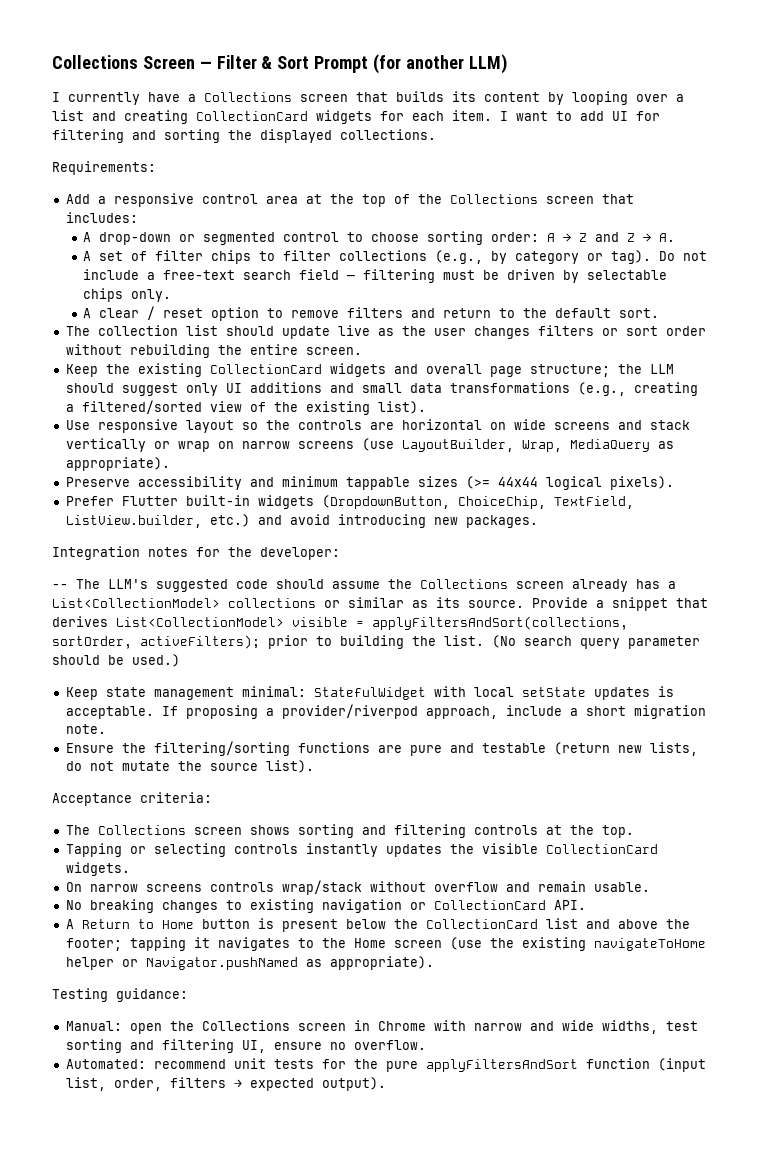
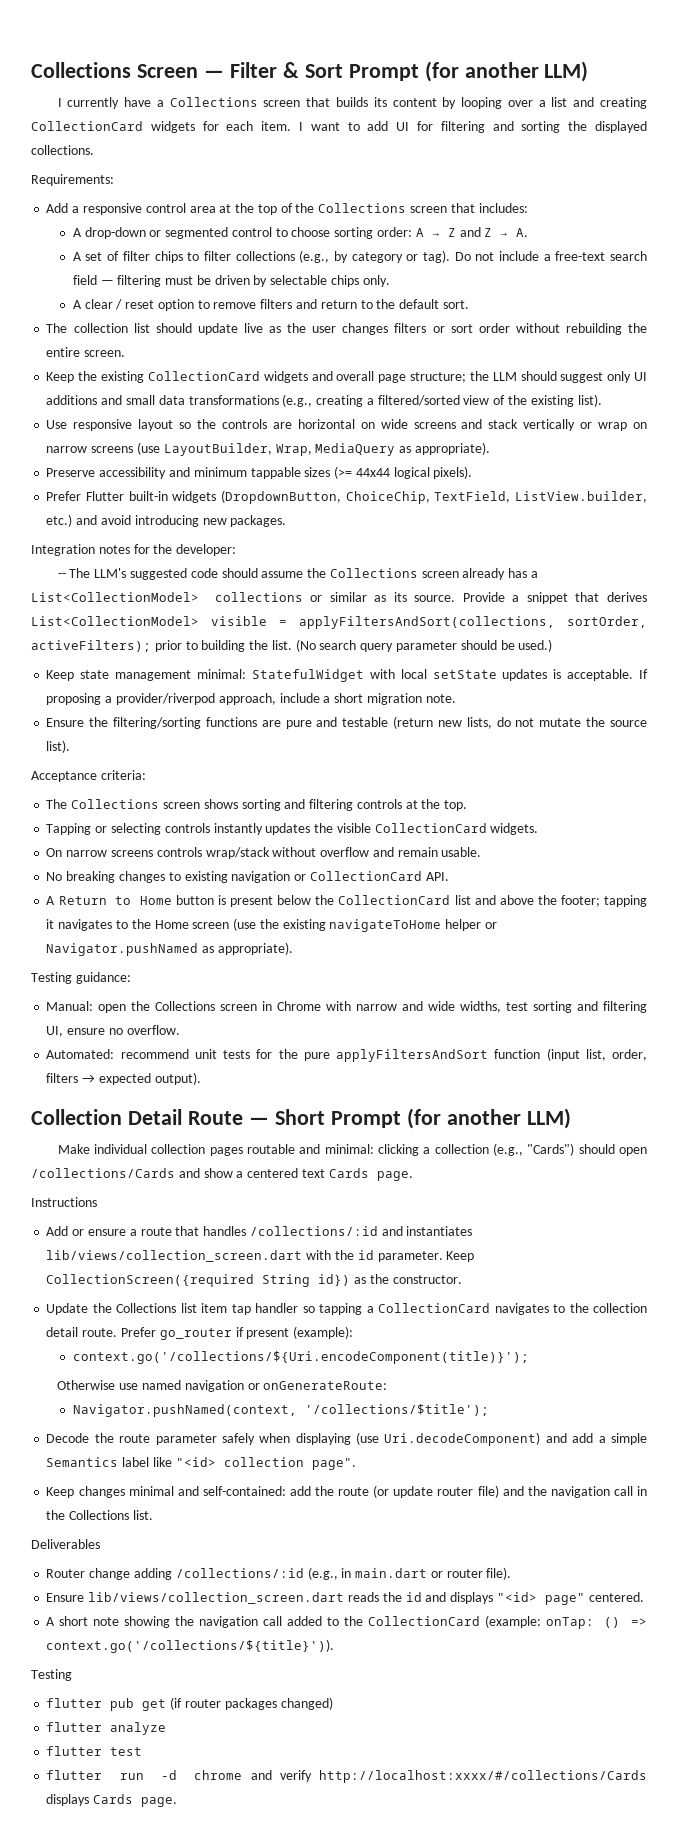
+ Collection Detail Route — Short Prompt (for another LLM)
+ Make individual collection pages routable and minimal: clicking a collection (e.g., "Cards") should open /collections/Cards and show a centered text Cards page.
+ Instructions
+ Add or ensure a route that handles /collections/:id and instantiates lib/views/collection_screen.dart with the id parameter. Keep CollectionScreen({required String id}) as the constructor.
+ Update the Collections list item tap handler so tapping a CollectionCard navigates to the collection detail route. Prefer go_router if present (example):
+ context.go('/collections/${Uri.encodeComponent(title)}');
+ Otherwise use named navigation or onGenerateRoute:
+ Navigator.pushNamed(context, '/collections/$title');
+ Decode the route parameter safely when displaying (use Uri.decodeComponent) and add a simple Semantics label like "<id> collection page".
+ Keep changes minimal and self-contained: add the route (or update router file) and the navigation call in the Collections list.
+ Deliverables
+ Router change adding /collections/:id (e.g., in main.dart or router file).
+ Ensure lib/views/collection_screen.dart reads the id and displays "<id> page" centered.
+ A short note showing the navigation call added to the CollectionCard (example: onTap: () => context.go('/collections/${title}')).
+ Testing
+ flutter pub get (if router packages changed)
+ flutter analyze
+ flutter test
+ flutter run -d chrome and verify http://localhost:xxxx/#/collections/Cards displays Cards page.

